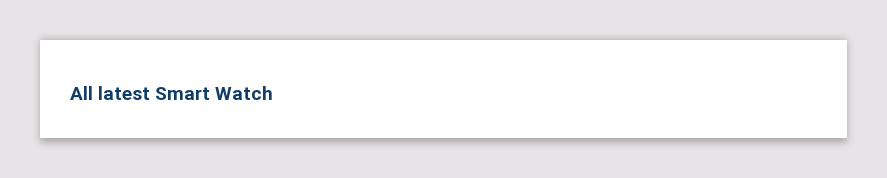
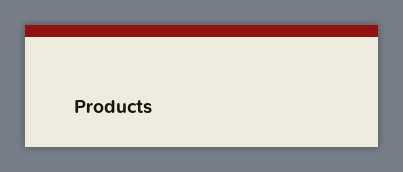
- All latest Smart Watch
+ Products

